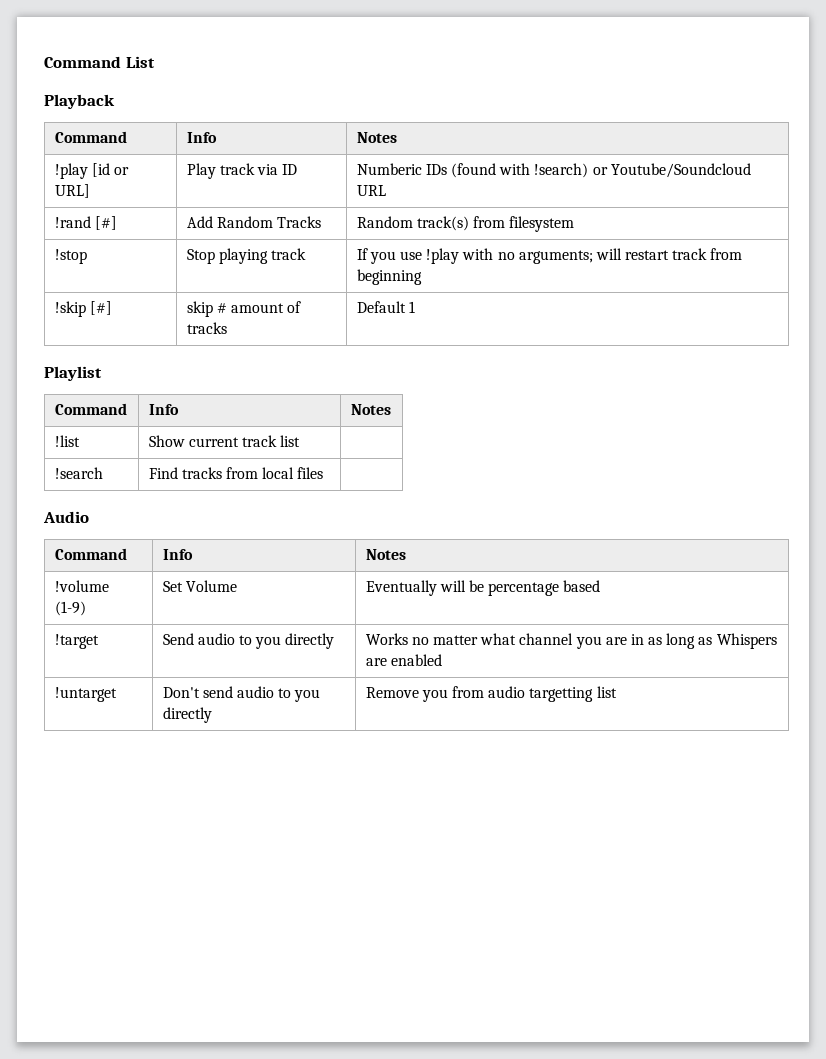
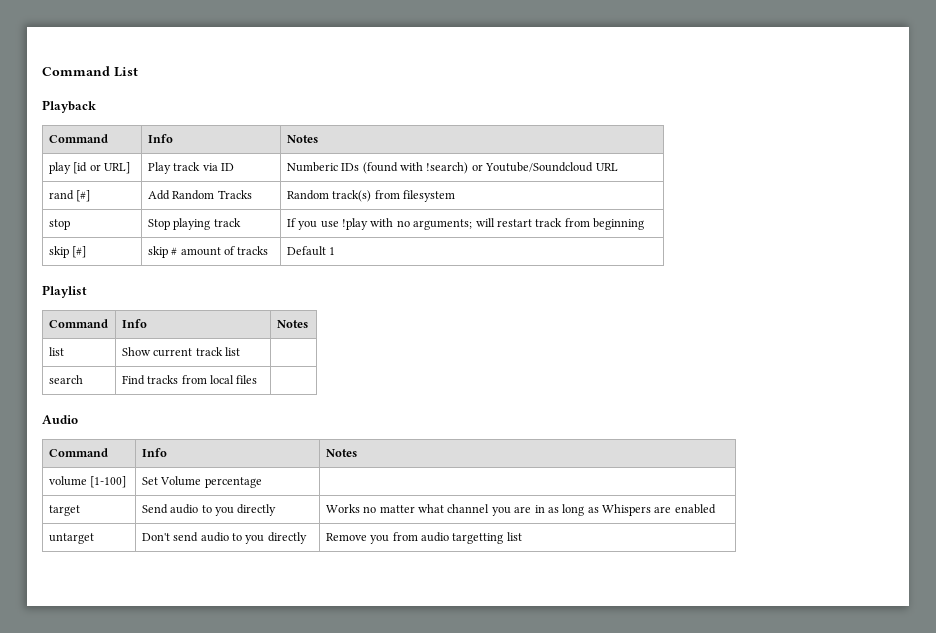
- !play [id or URL] | Play track via ID | Numberic IDs (found with !search) or Youtube/Soundcloud URL
+ play [id or URL] | Play track via ID | Numberic IDs (found with !search) or Youtube/Soundcloud URL
- !rand [#] | Add Random Tracks | Random track(s) from filesystem
+ rand [#] | Add Random Tracks | Random track(s) from filesystem
- !stop | Stop playing track | If you use !play with no arguments; will restart track from beginning
+ stop | Stop playing track | If you use !play with no arguments; will restart track from beginning
- !skip [#] | skip # amount of tracks | Default 1
+ skip [#] | skip # amount of tracks | Default 1
- !list | Show current track list |
+ list | Show current track list |
- !search | Find tracks from local files |
+ search | Find tracks from local files |
- !volume (1-9) | Set Volume | Eventually will be percentage based
- !target | Send audio to you directly | Works no matter what channel you are in as long as Whispers are enabled
+ volume [1-100] | Set Volume percentage |
+ target | Send audio to you directly | Works no matter what channel you are in as long as Whispers are enabled
- !untarget | Don't send audio to you directly | Remove you from audio targetting list
+ untarget | Don't send audio to you directly | Remove you from audio targetting list

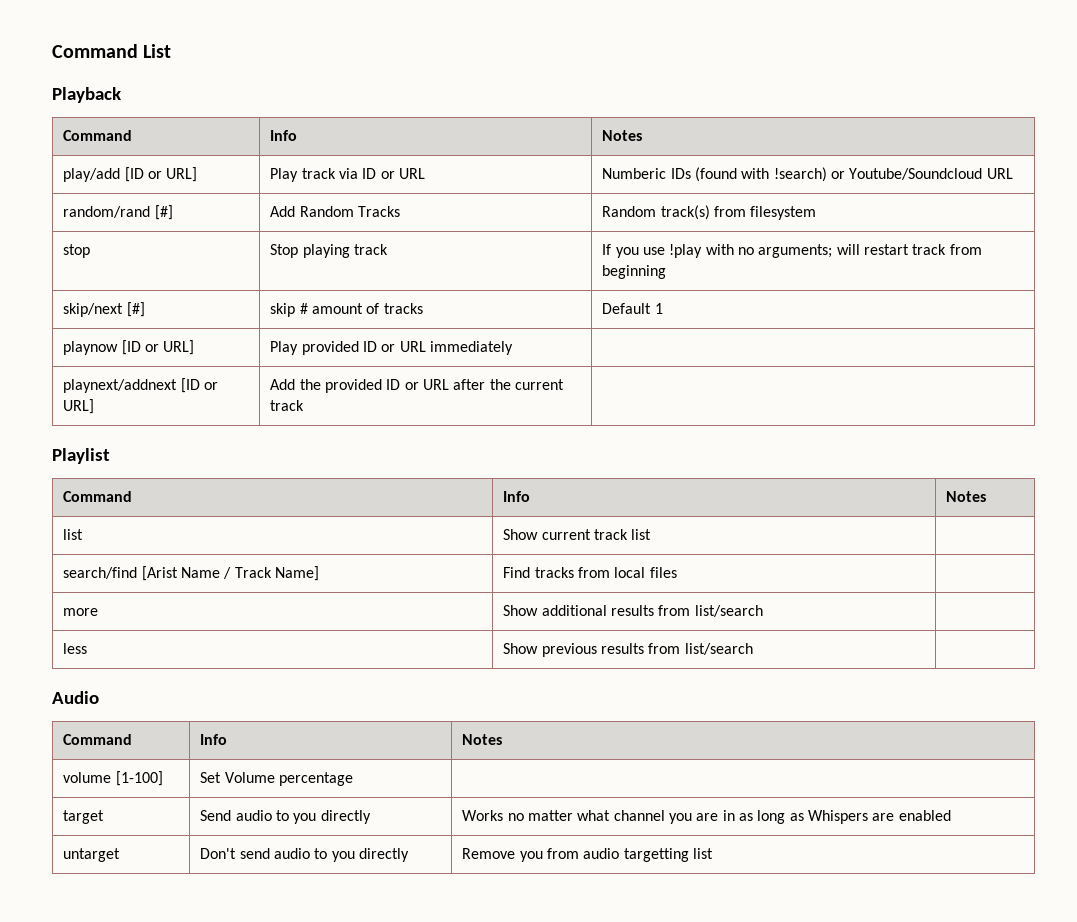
- play [id or URL] | Play track via ID | Numberic IDs (found with !search) or Youtube/Soundcloud URL
+ play/add [ID or URL] | Play track via ID or URL | Numberic IDs (found with !search) or Youtube/Soundcloud URL
- rand [#] | Add Random Tracks | Random track(s) from filesystem
+ random/rand [#] | Add Random Tracks | Random track(s) from filesystem
- skip [#] | skip # amount of tracks | Default 1
+ skip/next [#] | skip # amount of tracks | Default 1
+ playnow [ID or URL] | Play provided ID or URL immediately |
+ playnext/addnext [ID or URL] | Add the provided ID or URL after the current track |
- search | Find tracks from local files |
+ search/find [Arist Name / Track Name] | Find tracks from local files |
+ more | Show additional results from list/search |
+ less | Show previous results from list/search |

